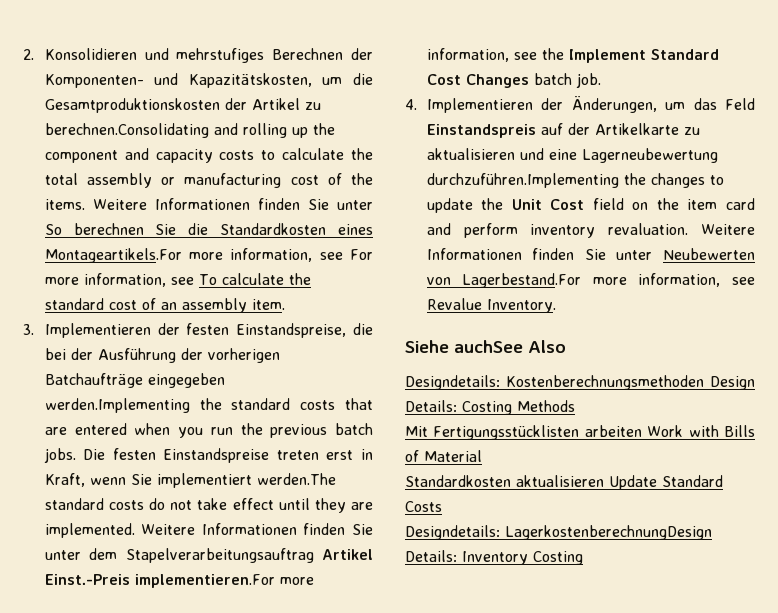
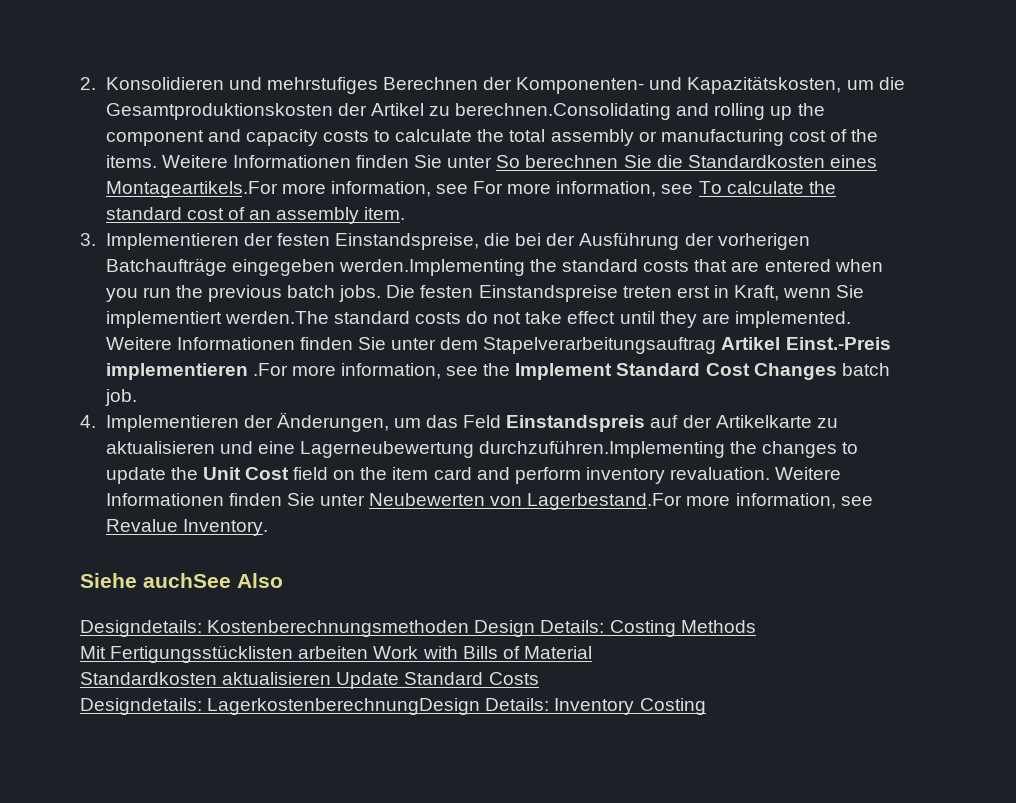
- Weitere Informationen finden Sie unter dem Stapelverarbeitungsauftrag Artikel Einst.-Preis implementieren.For more information, see the Implement Standard Cost Changes batch job.
+ Weitere Informationen finden Sie unter dem Stapelverarbeitungsauftrag Artikel Einst.-Preis implementieren .For more information, see the Implement Standard Cost Changes batch job.

